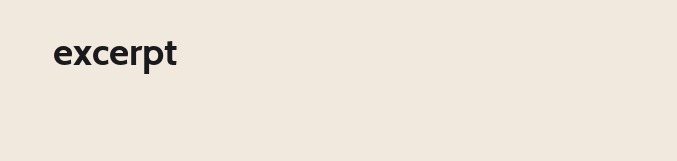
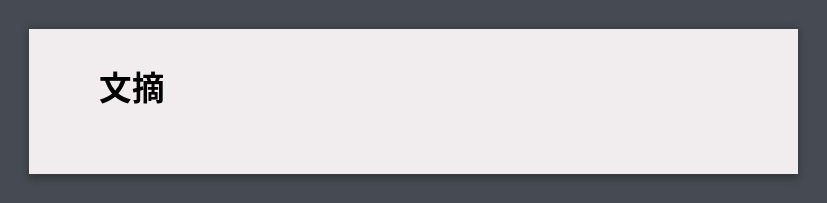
- excerpt
+ 文摘

